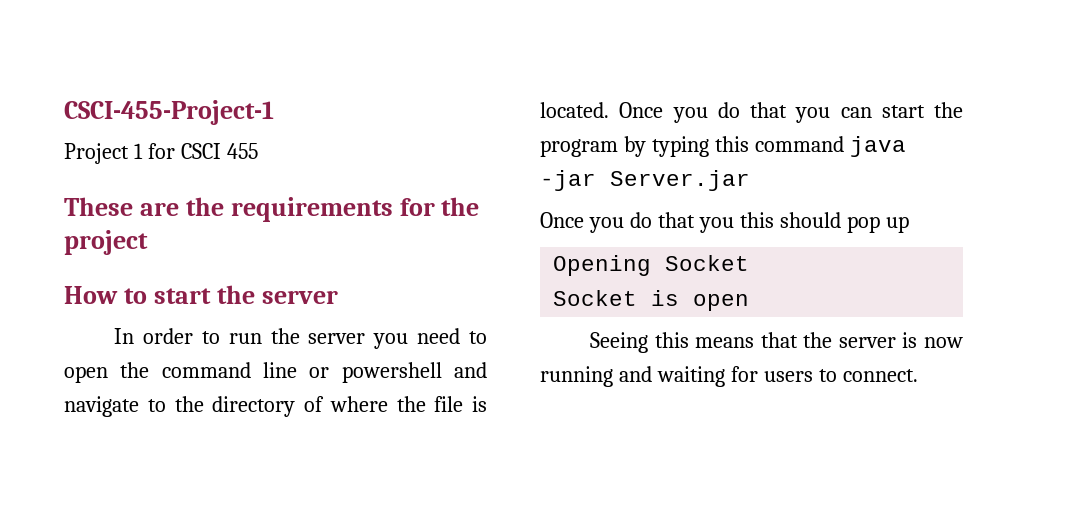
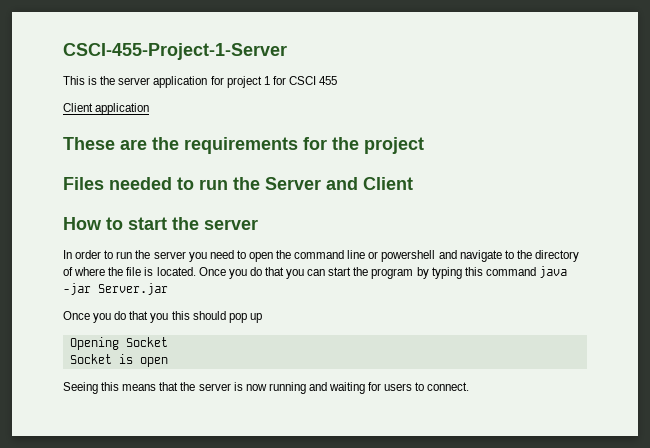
- CSCI-455-Project-1
- Project 1 for CSCI 455
+ CSCI-455-Project-1-Server
+ This is the server application for project 1 for CSCI 455
+ Client application
+ Files needed to run the Server and Client

